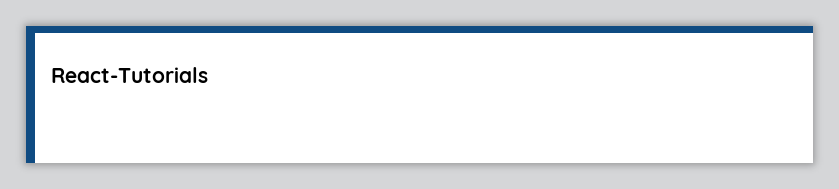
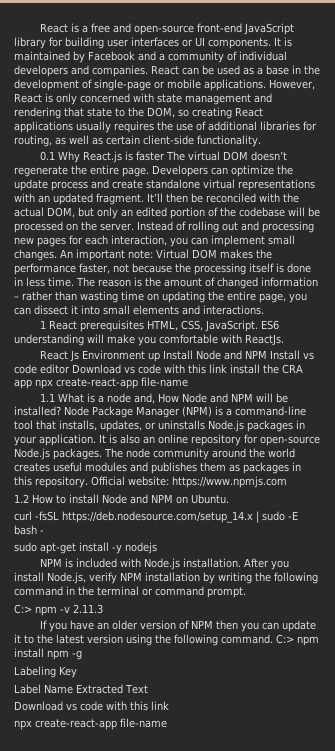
- React-Tutorials
+ React is a free and open-source front-end JavaScript library for building user interfaces or UI components. It is maintained by Facebook and a community of individual developers and companies. React can be used as a base in the development of single-page or mobile applications. However, React is only concerned with state management and rendering that state to the DOM, so creating React applications usually requires the use of additional libraries for routing, as well as certain client-side functionality.
+ 0.1 Why React.js is faster The virtual DOM doesn’t regenerate the entire page. Developers can optimize the update process and create standalone virtual representations with an updated fragment. It’ll then be reconciled with the actual DOM, but only an edited portion of the codebase will be processed on the server. Instead of rolling out and processing new pages for each interaction, you can implement small changes. An important note: Virtual DOM makes the performance faster, not because the processing itself is done in less time. The reason is the amount of changed information – rather than wasting time on updating the entire page, you can dissect it into small elements and interactions.
+ 1 React prerequisites HTML, CSS, JavaScript. ES6 understanding will make you comfortable with ReactJs.
+ React Js Environment up Install Node and NPM Install vs code editor Download vs code with this link install the CRA app npx create-react-app file-name
+ 1.1 What is a node and, How Node and NPM will be installed? Node Package Manager (NPM) is a command-line tool that installs, updates, or uninstalls Node.js packages in your application. It is also an online repository for open-source Node.js packages. The node community around the world creates useful modules and publishes them as packages in this repository. Official website: https://www.npmjs.com
+ 1.2 How to install Node and NPM on Ubuntu.
+ curl -fsSL https://deb.nodesource.com/setup_14.x | sudo -E bash -
+ sudo apt-get install -y nodejs
+ NPM is included with Node.js installation. After you install Node.js, verify NPM installation by writing the following command in the terminal or command prompt.
+ C:> npm -v 2.11.3
+ If you have an older version of NPM then you can update it to the latest version using the following command. C:> npm install npm -g
+ Labeling Key
+ Label Name Extracted Text
+ Download vs code with this link
+ npx create-react-app file-name

